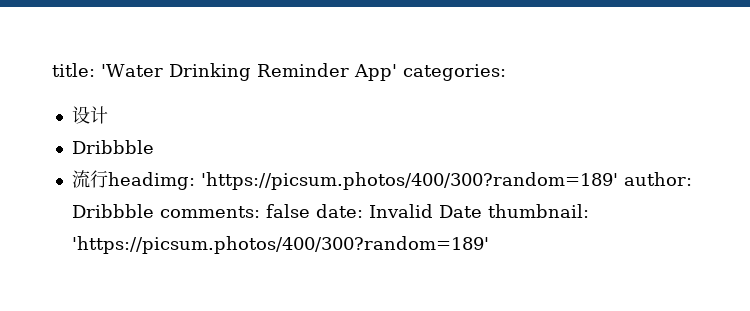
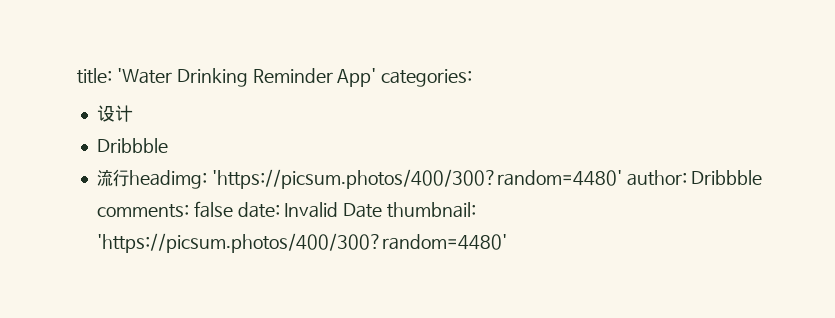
- 流行headimg: 'https://picsum.photos/400/300?random=189' author: Dribbble comments: false date: Invalid Date thumbnail: 'https://picsum.photos/400/300?random=189'
+ 流行headimg: 'https://picsum.photos/400/300?random=4480' author: Dribbble comments: false date: Invalid Date thumbnail: 'https://picsum.photos/400/300?random=4480'

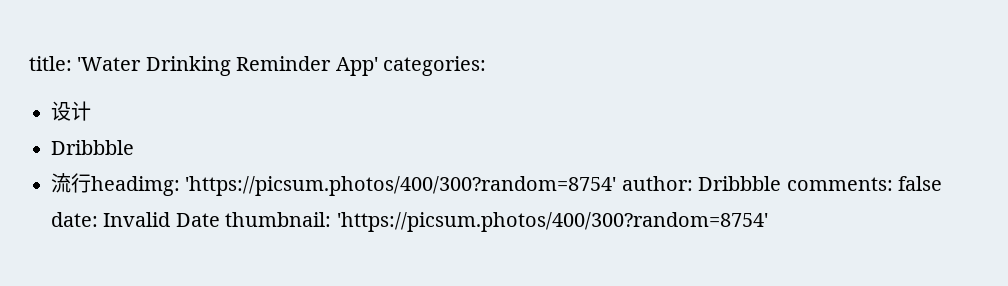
- 流行headimg: 'https://picsum.photos/400/300?random=4480' author: Dribbble comments: false date: Invalid Date thumbnail: 'https://picsum.photos/400/300?random=4480'
+ 流行headimg: 'https://picsum.photos/400/300?random=8754' author: Dribbble comments: false date: Invalid Date thumbnail: 'https://picsum.photos/400/300?random=8754'

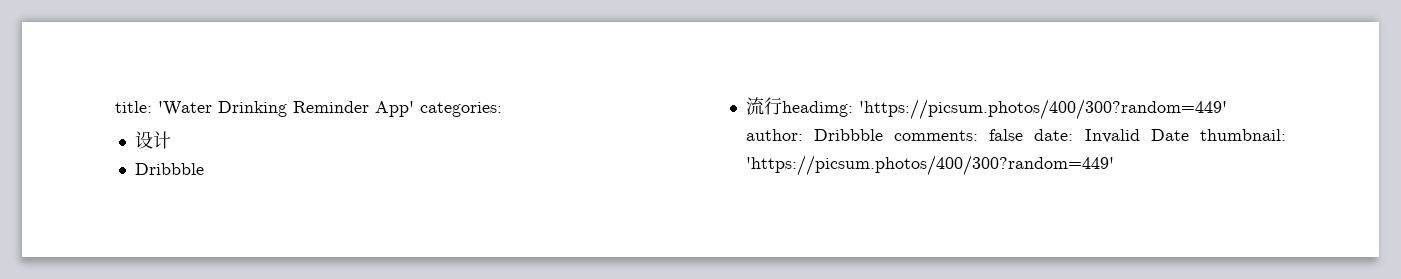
- 流行headimg: 'https://picsum.photos/400/300?random=8754' author: Dribbble comments: false date: Invalid Date thumbnail: 'https://picsum.photos/400/300?random=8754'
+ 流行headimg: 'https://picsum.photos/400/300?random=449' author: Dribbble comments: false date: Invalid Date thumbnail: 'https://picsum.photos/400/300?random=449'

